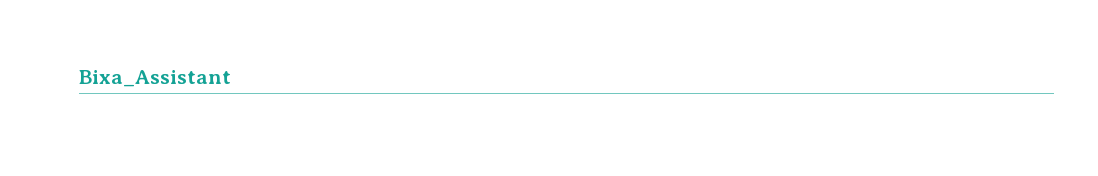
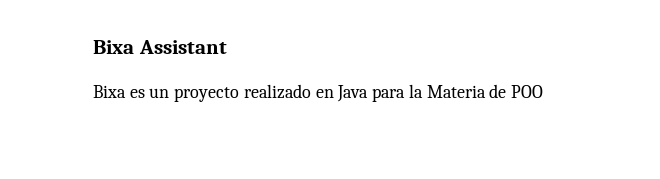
- Bixa_Assistant
+ Bixa Assistant
+ Bixa es un proyecto realizado en Java para la Materia de POO

